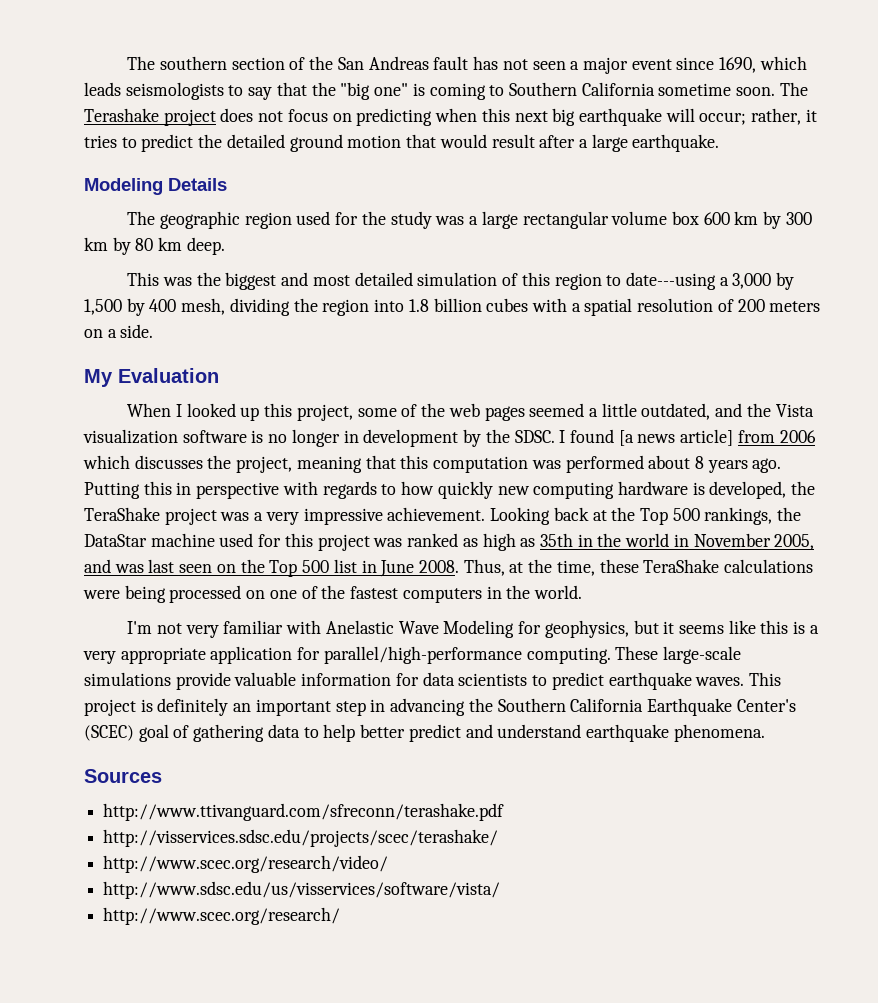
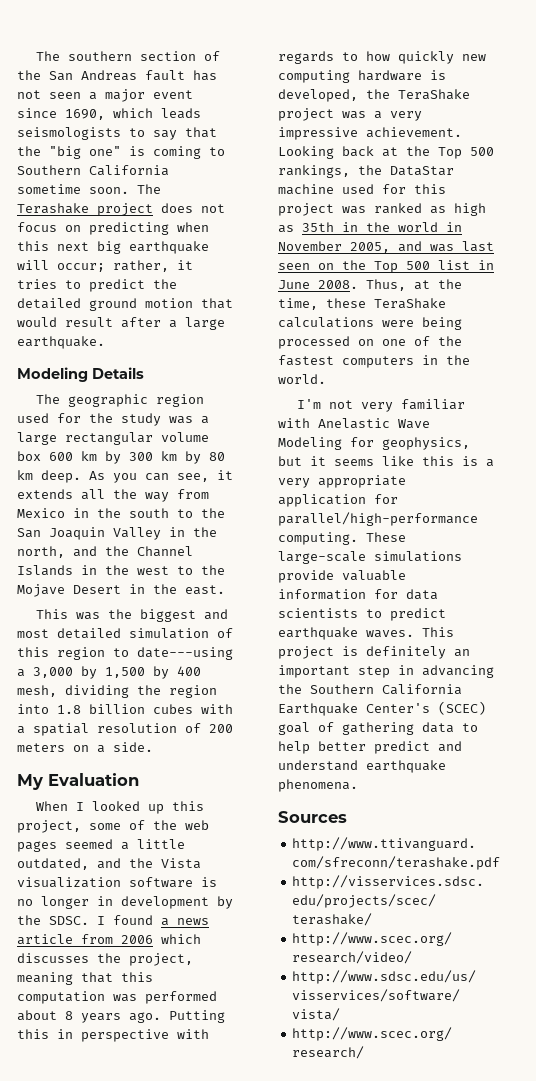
+ As you can see, it extends all the way from Mexico in the south to the San Joaquin Valley in the north, and the Channel Islands in the west to the Mojave Desert in the east.
- I found [a news article] from 2006 which discusses the project, meaning that this computation was performed about 8 years ago.
+ I found a news article from 2006 which discusses the project, meaning that this computation was performed about 8 years ago.

